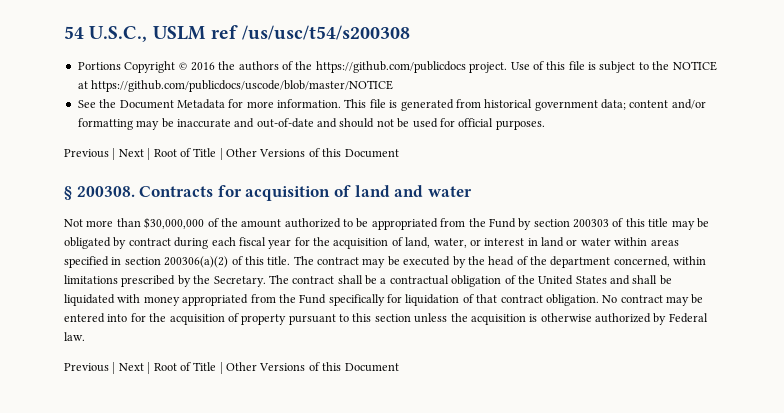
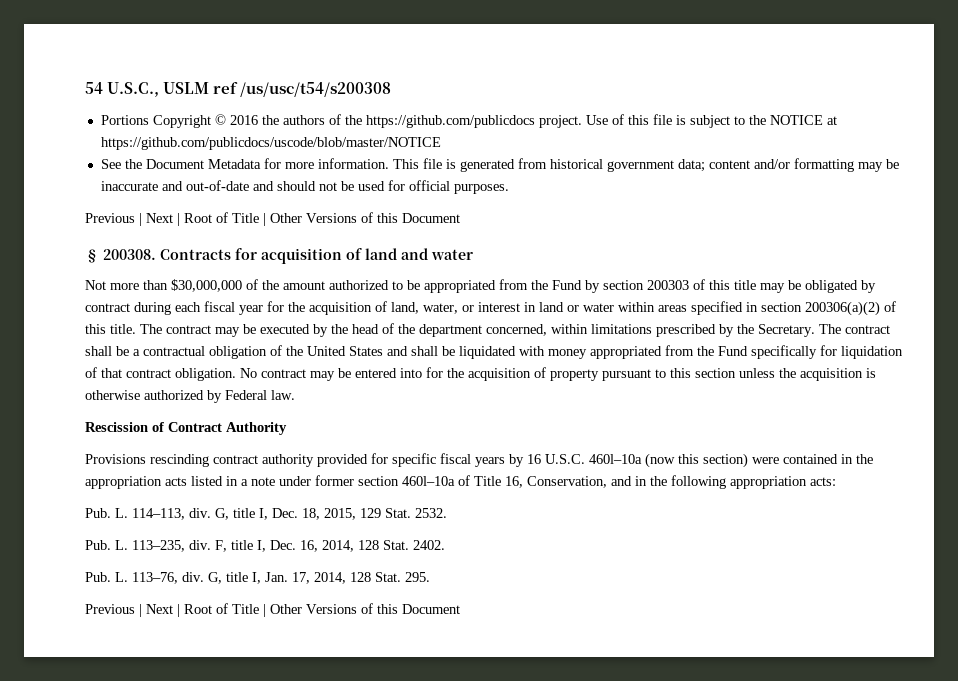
+ Rescission of Contract Authority
+ Provisions rescinding contract authority provided for specific fiscal years by 16 U.S.C. 460l–10a (now this section) were contained in the appropriation acts listed in a note under former section 460l–10a of Title 16, Conservation, and in the following appropriation acts:
+ Pub. L. 114–113, div. G, title I, Dec. 18, 2015, 129 Stat. 2532.
+ Pub. L. 113–235, div. F, title I, Dec. 16, 2014, 128 Stat. 2402.
+ Pub. L. 113–76, div. G, title I, Jan. 17, 2014, 128 Stat. 295.

